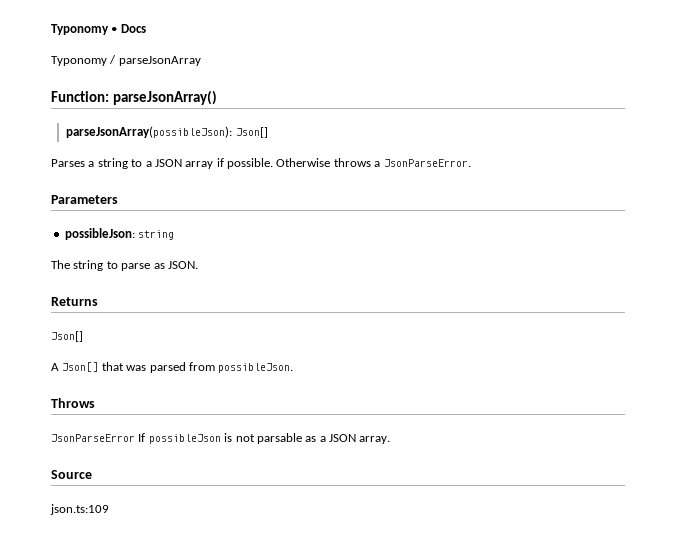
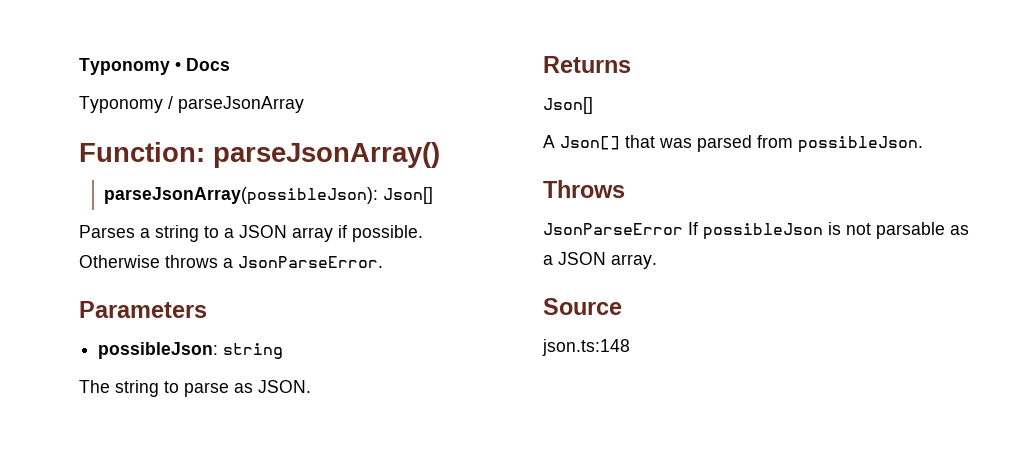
- json.ts:109
+ json.ts:148

